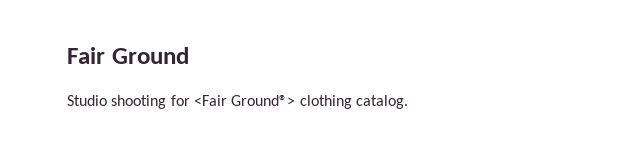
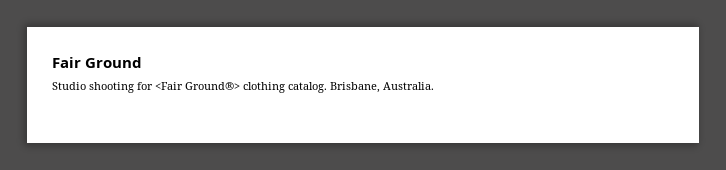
+ Brisbane, Australia.

